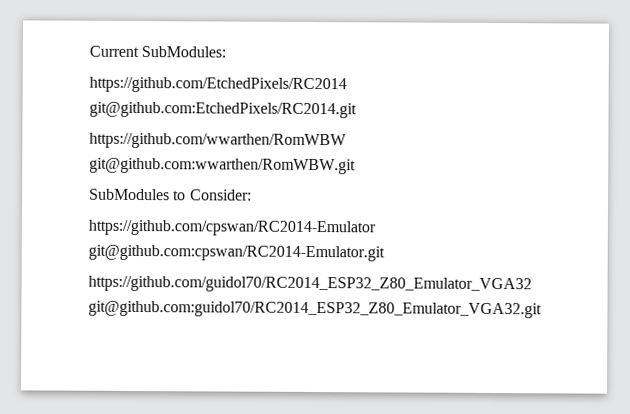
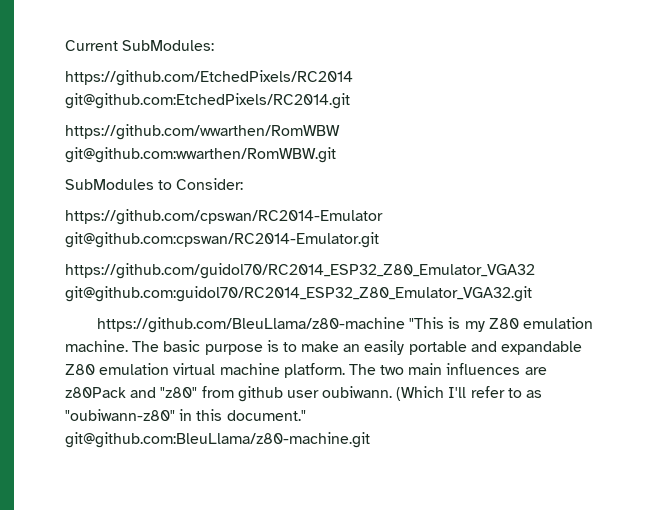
+ https://github.com/BleuLlama/z80-machine "This is my Z80 emulation machine. The basic purpose is to make an easily portable and expandable Z80 emulation virtual machine platform. The two main influences are z80Pack and "z80" from github user oubiwann. (Which I'll refer to as "oubiwann-z80" in this document." git@github.com:BleuLlama/z80-machine.git

